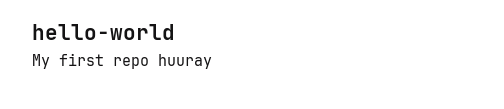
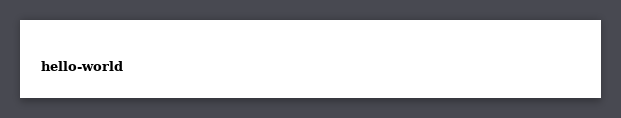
- My first repo huuray

